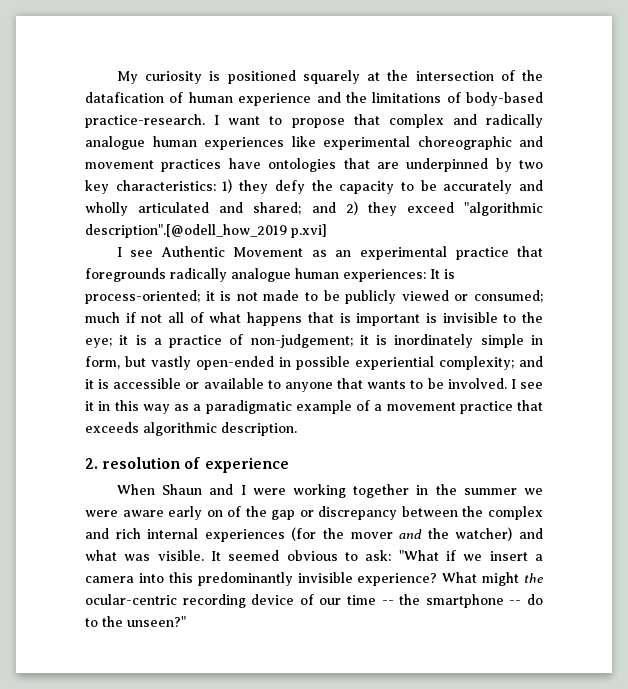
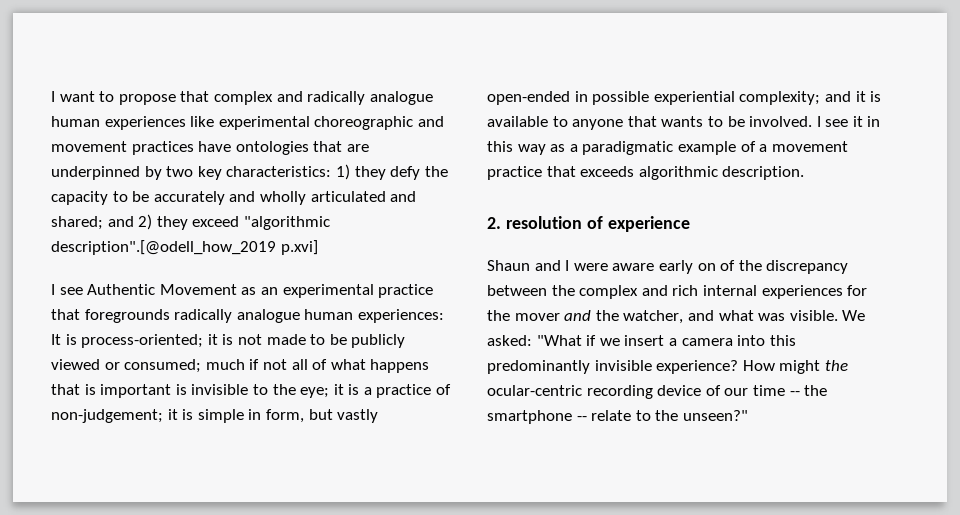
- My curiosity is positioned squarely at the intersection of the datafication of human experience and the limitations of body-based practice-research.
- it is inordinately simple in form, but vastly open-ended in possible experiential complexity;
+ it is simple in form, but vastly open-ended in possible experiential complexity;
- and it is accessible or available to anyone that wants to be involved.
+ and it is available to anyone that wants to be involved.
- When Shaun and I were working together in the summer we were aware early on of the gap or discrepancy between the complex and rich internal experiences (for the mover and the watcher) and what was visible.
+ Shaun and I were aware early on of the discrepancy between the complex and rich internal experiences for the mover and the watcher, and what was visible.
- It seemed obvious to ask: "What if we insert a camera into this predominantly invisible experience?
+ We asked: "What if we insert a camera into this predominantly invisible experience?
- What might the ocular-centric recording device of our time -- the smartphone -- do to the unseen?"
+ How might the ocular-centric recording device of our time -- the smartphone -- relate to the unseen?"

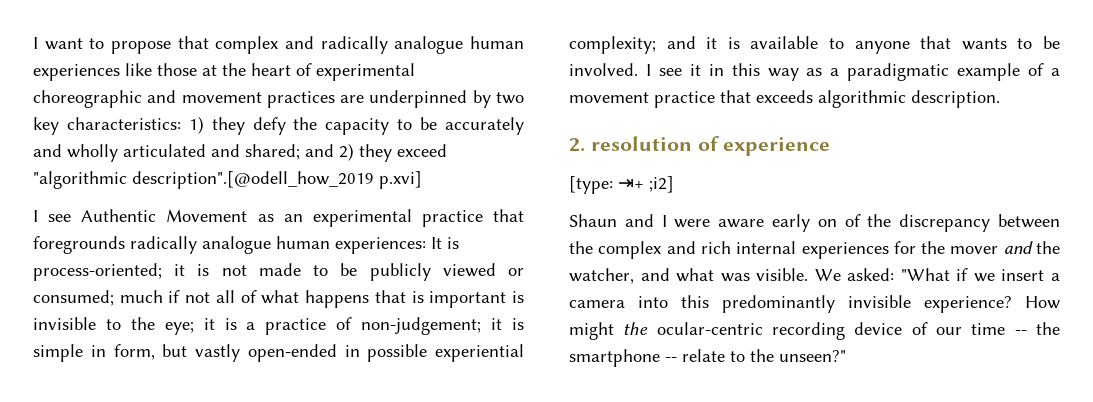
- I want to propose that complex and radically analogue human experiences like experimental choreographic and movement practices have ontologies that are underpinned by two key characteristics: 1) they defy the capacity to be accurately and wholly articulated and shared; and 2) they exceed "algorithmic description".[@odell_how_2019 p.xvi]
+ I want to propose that complex and radically analogue human experiences like those at the heart of experimental choreographic and movement practices are underpinned by two key characteristics: 1) they defy the capacity to be accurately and wholly articulated and shared; and 2) they exceed "algorithmic description".[@odell_how_2019 p.xvi]
+ [type: ⇥+ ;i2]

